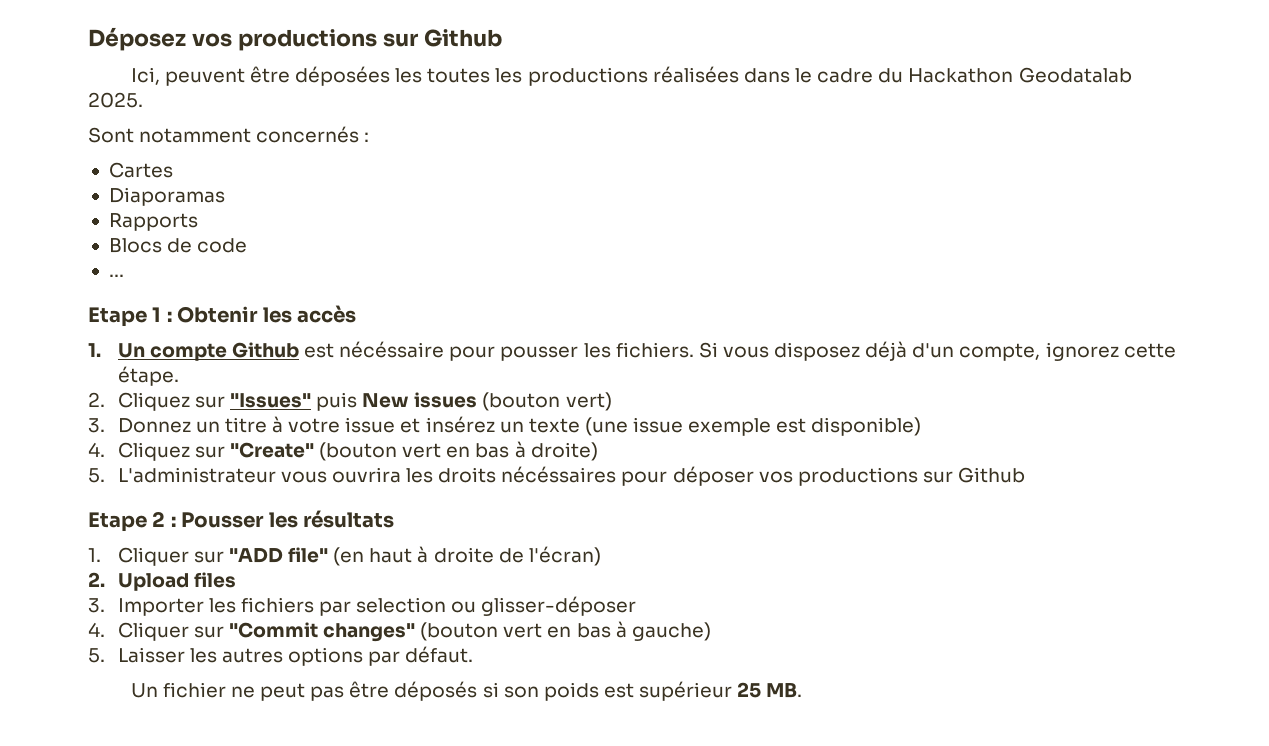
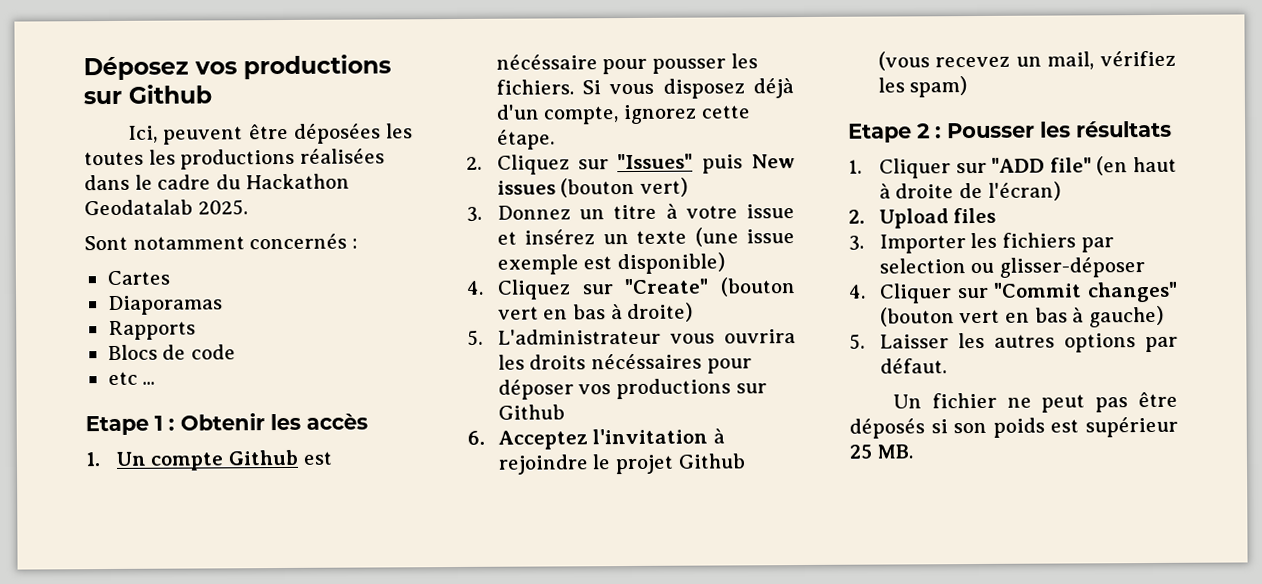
- ...
+ etc ...
+ 6. Acceptez l'invitation à rejoindre le projet Github (vous recevez un mail, vérifiez les spam)

